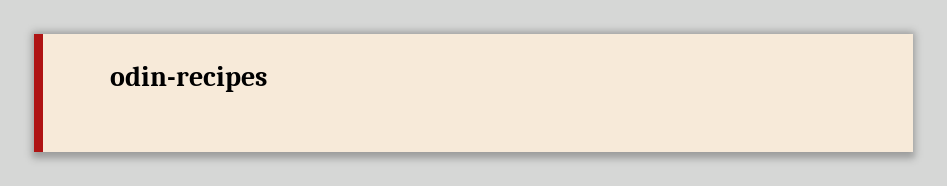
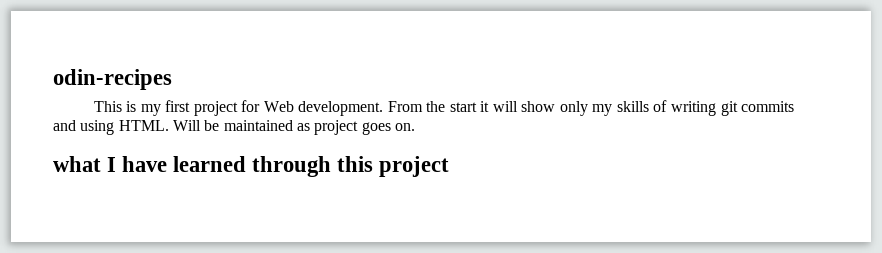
+ This is my first project for Web development. From the start it will show only my skills of writing git commits and using HTML. Will be maintained as project goes on.
+ what I have learned through this project

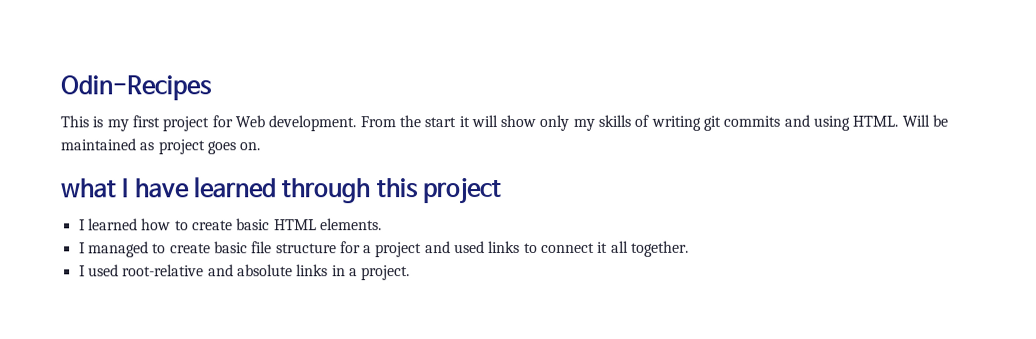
- odin-recipes
+ Odin-Recipes
+ I learned how to create basic HTML elements.
+ I managed to create basic file structure for a project and used links to connect it all together.
+ I used root-relative and absolute links in a project.

